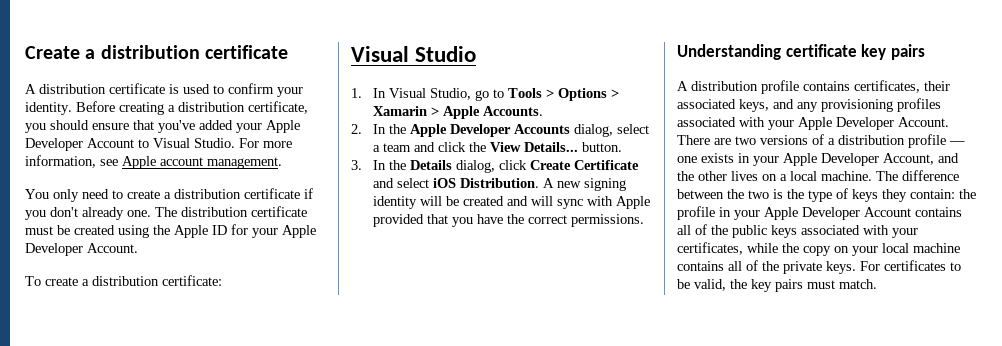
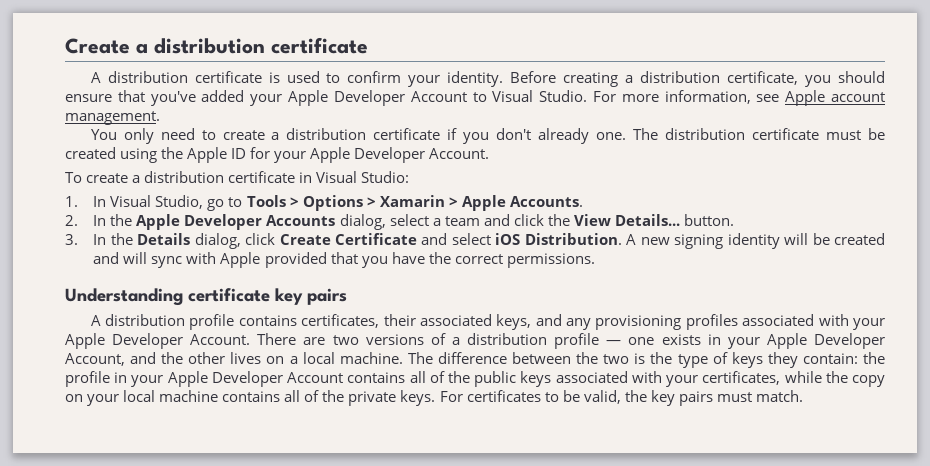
- To create a distribution certificate:
- Visual Studio
+ To create a distribution certificate in Visual Studio:

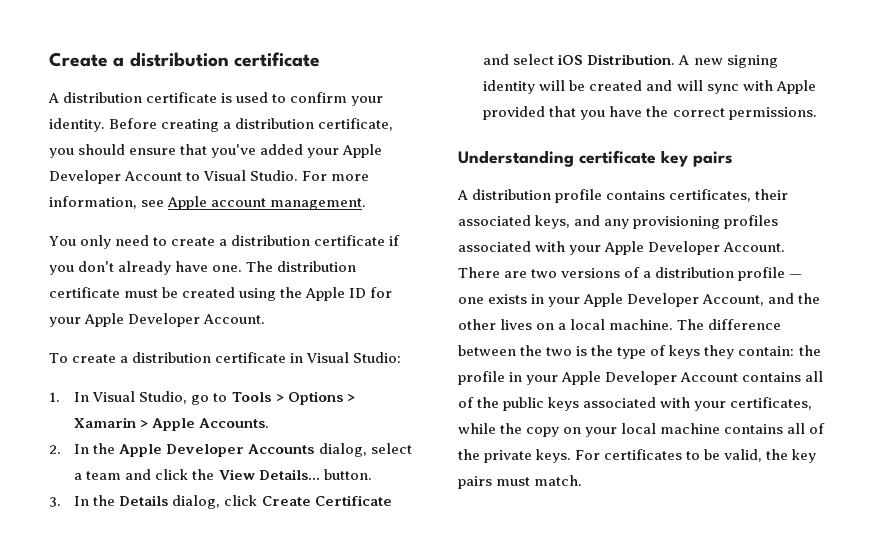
- You only need to create a distribution certificate if you don't already one.
+ You only need to create a distribution certificate if you don't already have one.

